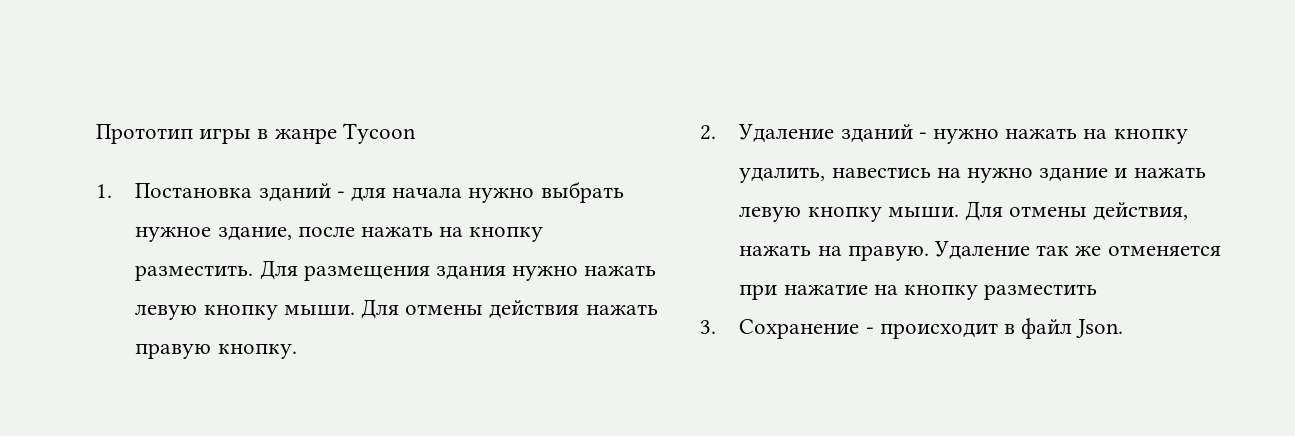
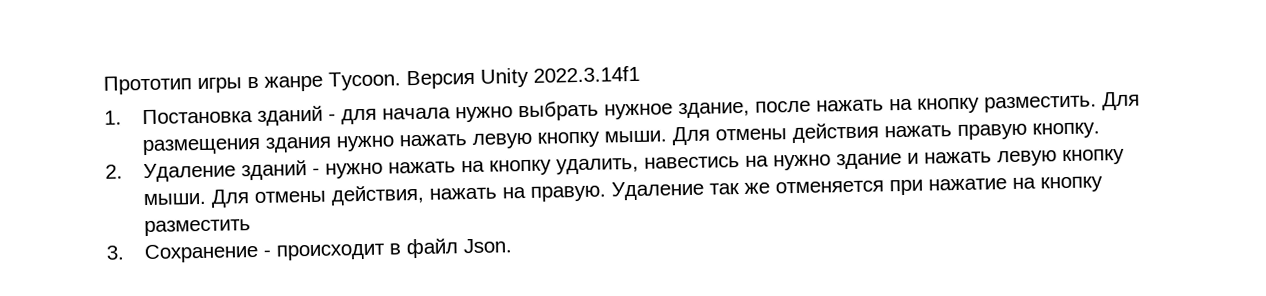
- Прототип игры в жанре Tycoon
+ Прототип игры в жанре Tycoon. Версия Unity 2022.3.14f1

